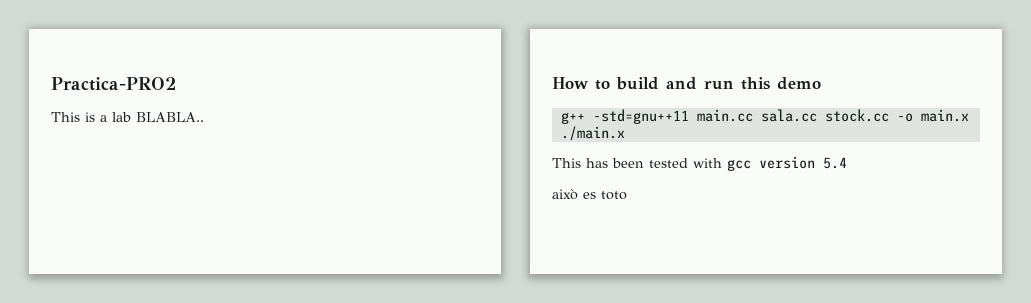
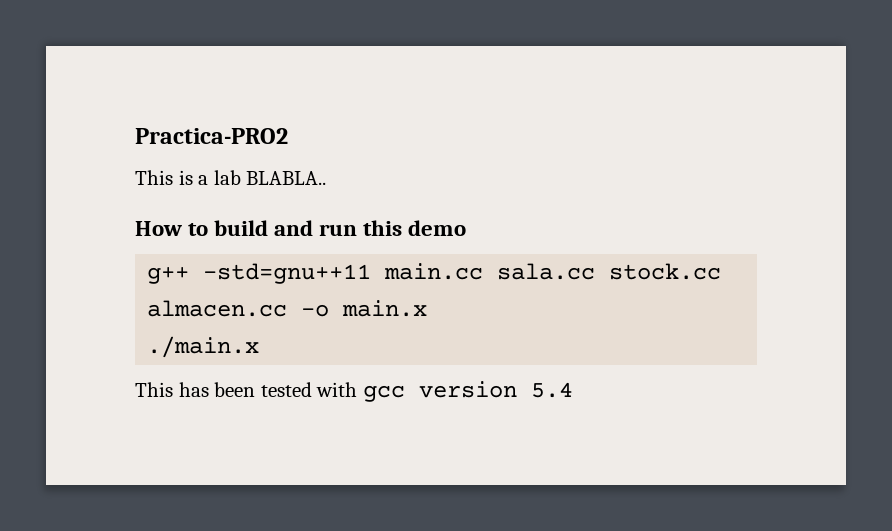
- g++ -std=gnu++11 main.cc sala.cc stock.cc -o main.x
+ g++ -std=gnu++11 main.cc sala.cc stock.cc almacen.cc -o main.x
- això es toto

